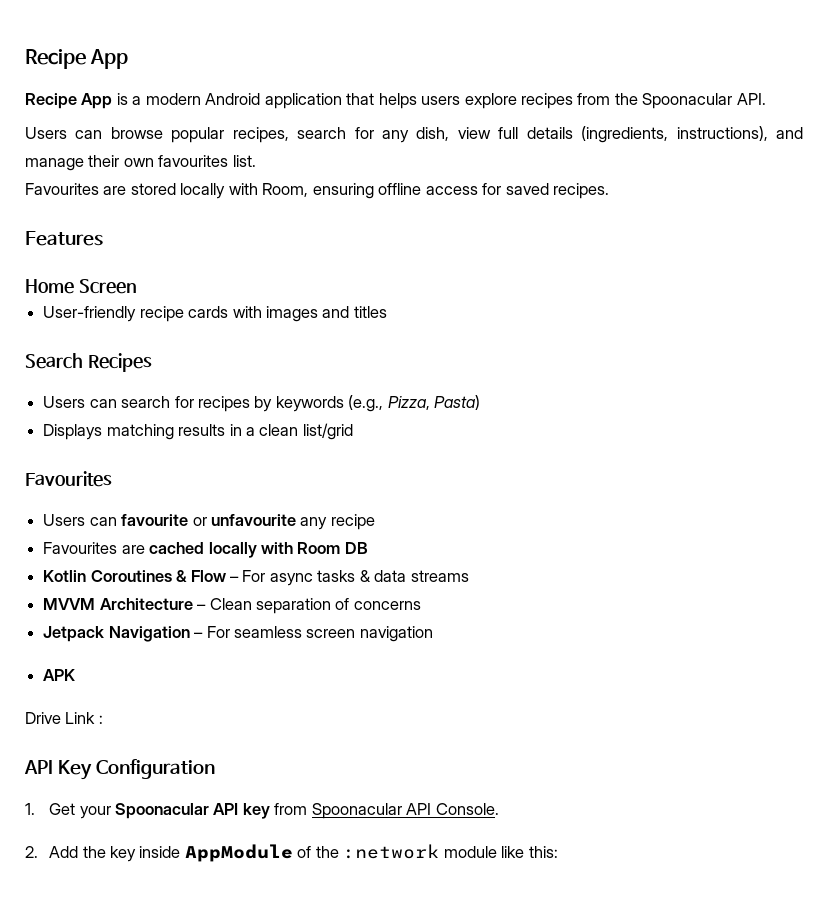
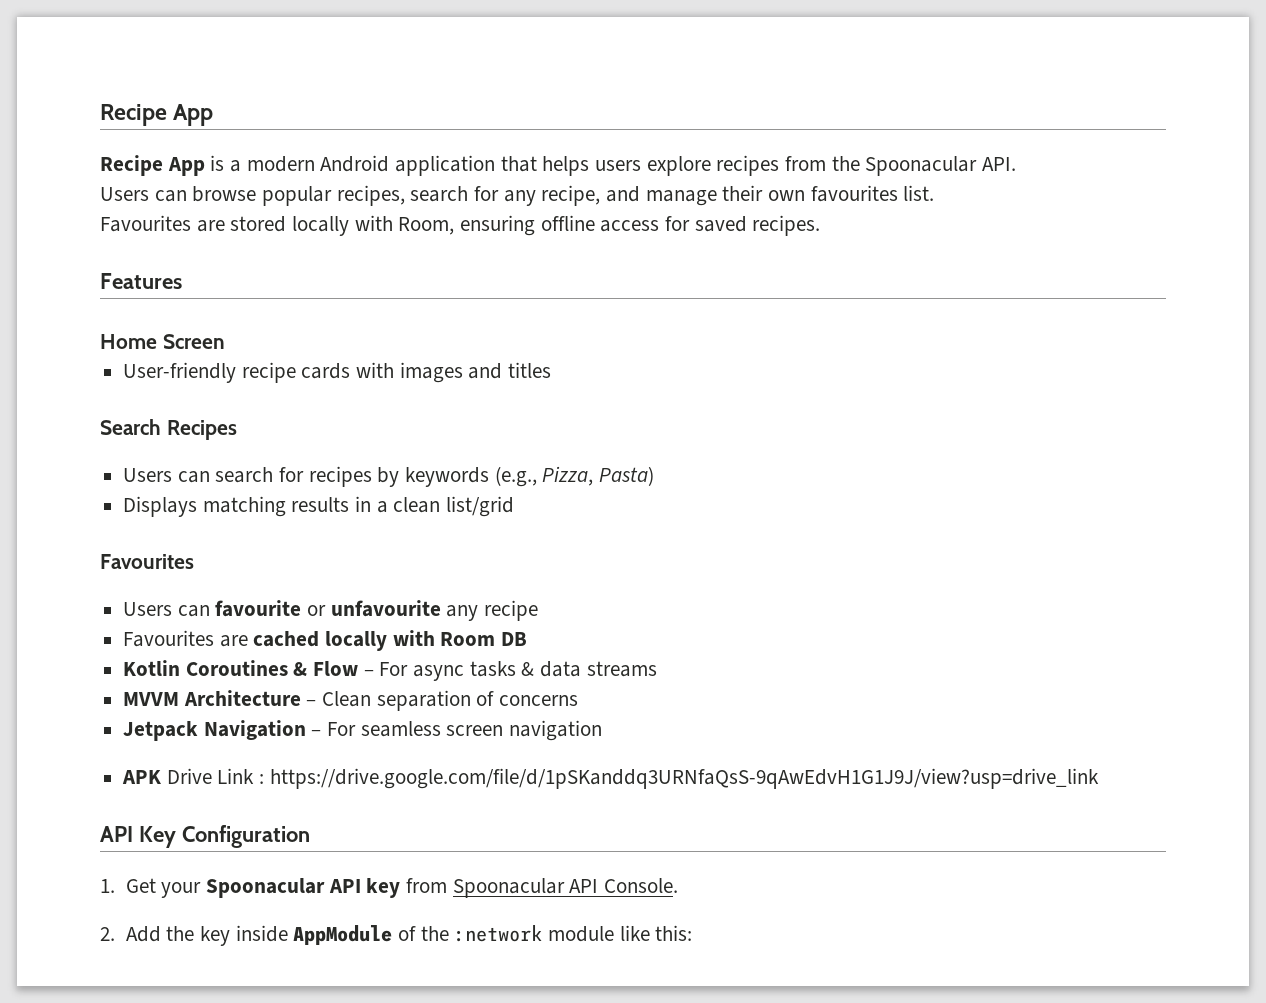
- Users can browse popular recipes, search for any dish, view full details (ingredients, instructions), and manage their own favourites list.
+ Users can browse popular recipes, search for any recipe, and manage their own favourites list.
- APK
- Drive Link :
+ APK Drive Link : https://drive.google.com/file/d/1pSKanddq3URNfaQsS-9qAwEdvH1G1J9J/view?usp=drive_link

